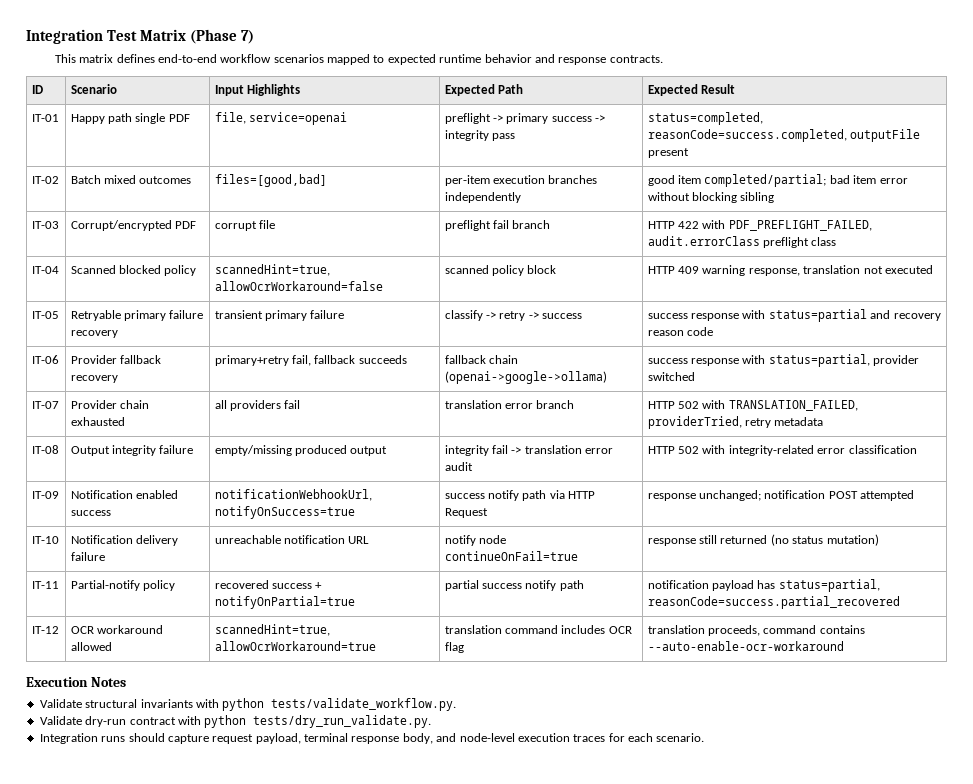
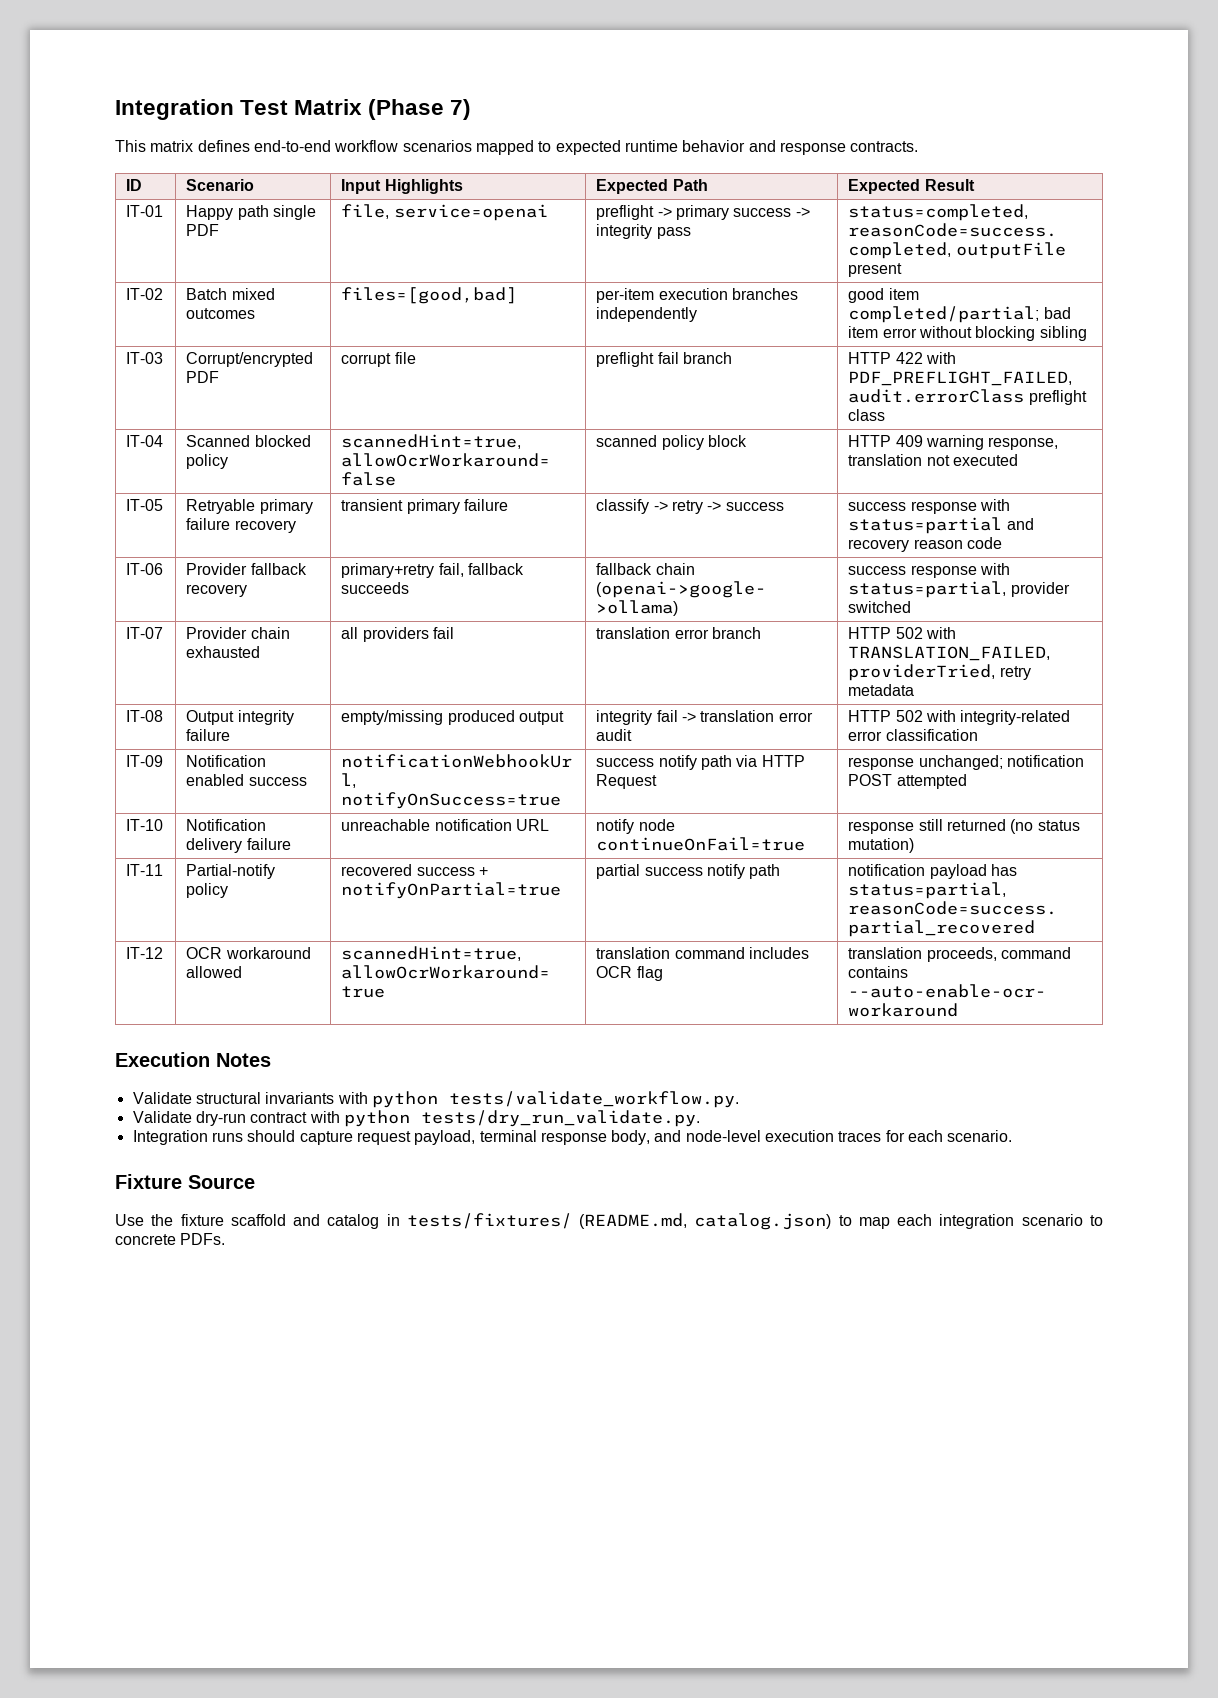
+ Fixture Source
+ Use the fixture scaffold and catalog in tests/fixtures/ (README.md, catalog.json) to map each integration scenario to concrete PDFs.

